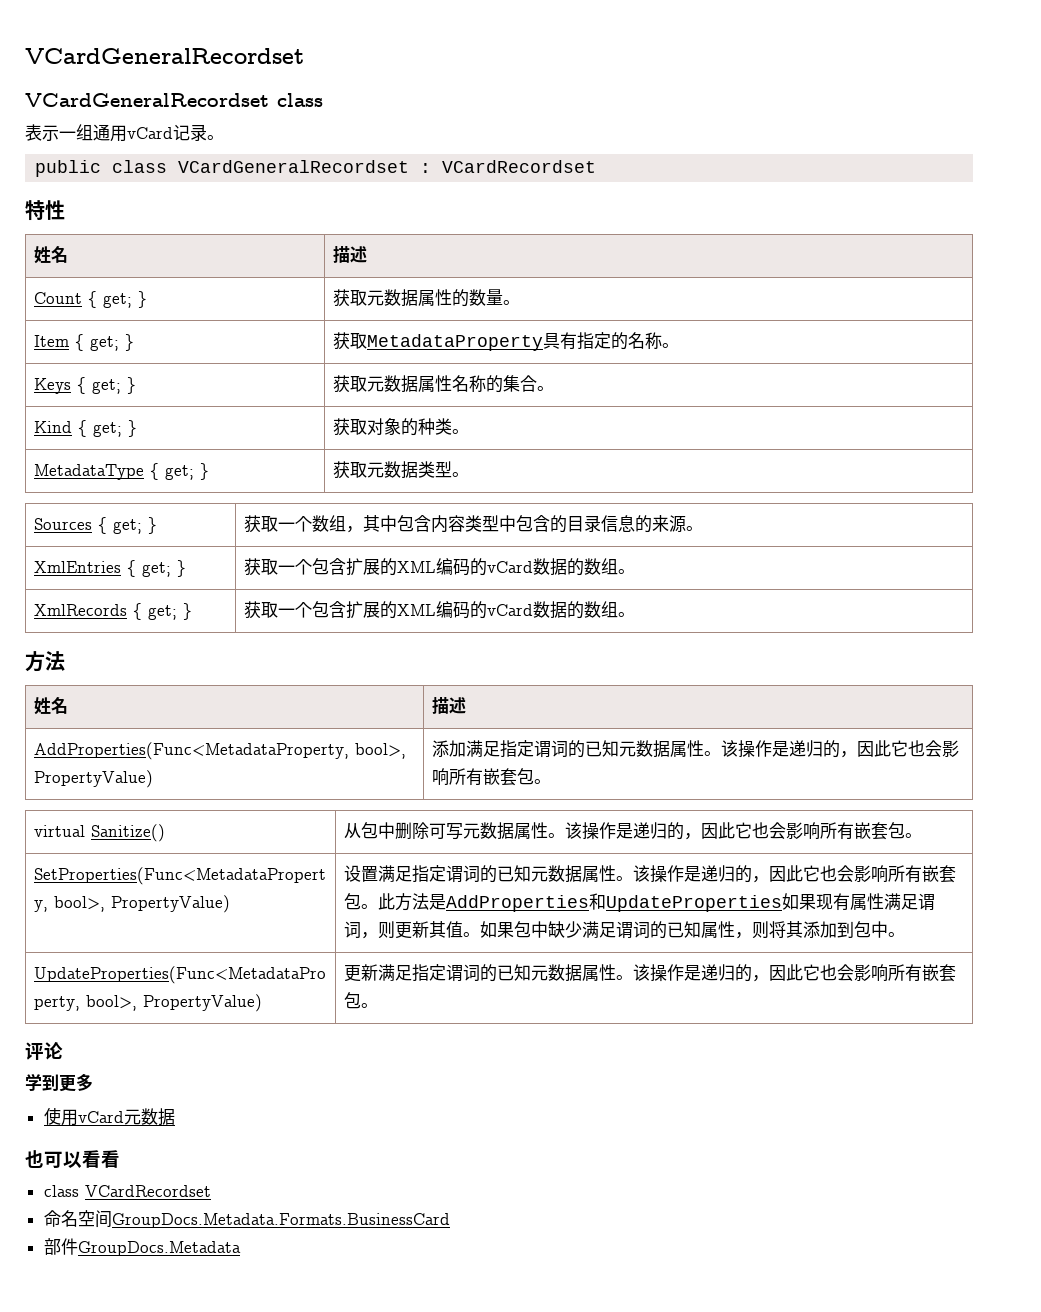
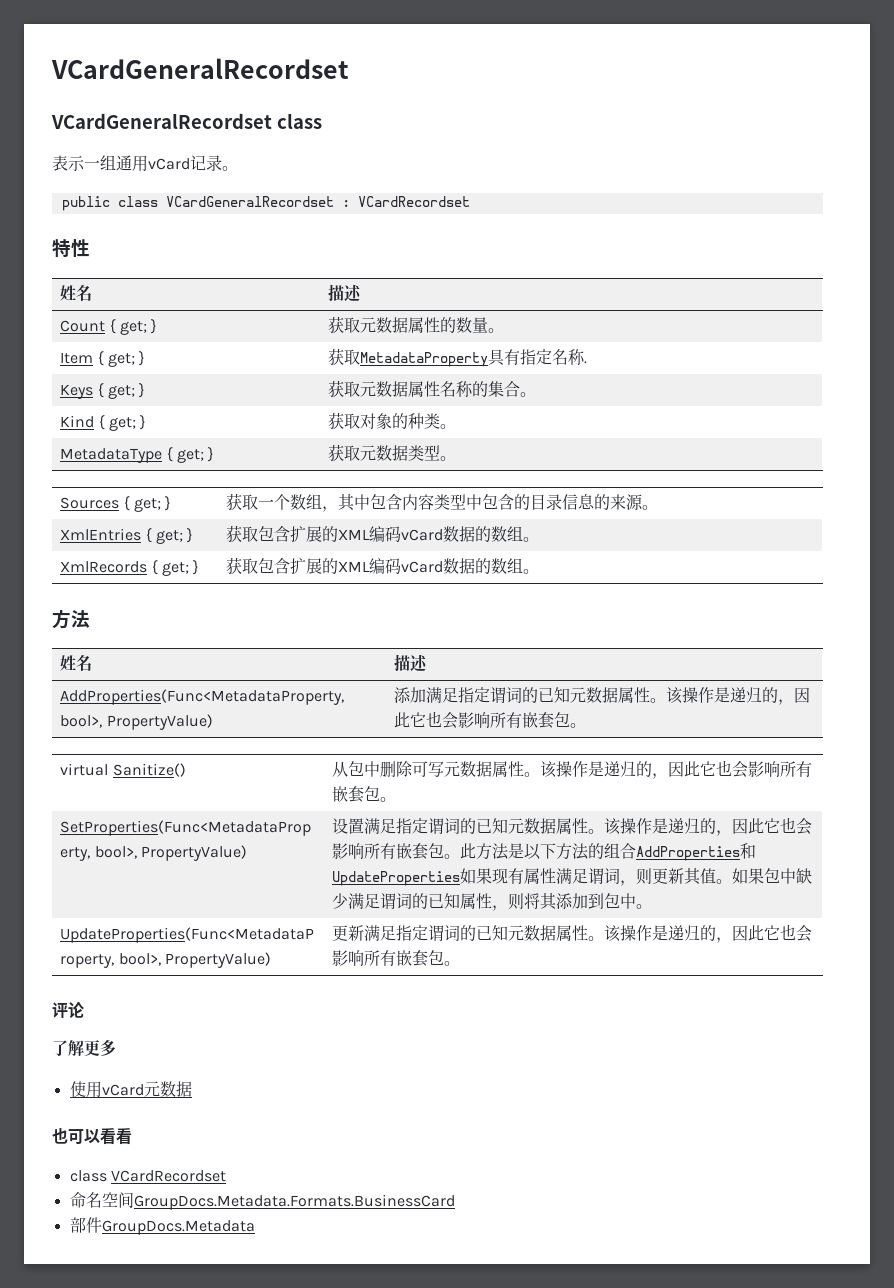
- Item { get; } | 获取MetadataProperty具有指定的名称。
+ Item { get; } | 获取MetadataProperty具有指定名称.
- XmlEntries { get; } | 获取一个包含扩展的XML编码的vCard数据的数组。
+ XmlEntries { get; } | 获取包含扩展的XML编码vCard数据的数组。
- XmlRecords { get; } | 获取一个包含扩展的XML编码的vCard数据的数组。
+ XmlRecords { get; } | 获取包含扩展的XML编码vCard数据的数组。
- 此方法是AddProperties和UpdateProperties如果现有属性满足谓词，则更新其值。
+ 此方法是以下方法的组合AddProperties和UpdateProperties如果现有属性满足谓词，则更新其值。
- 学到更多
+ 了解更多

